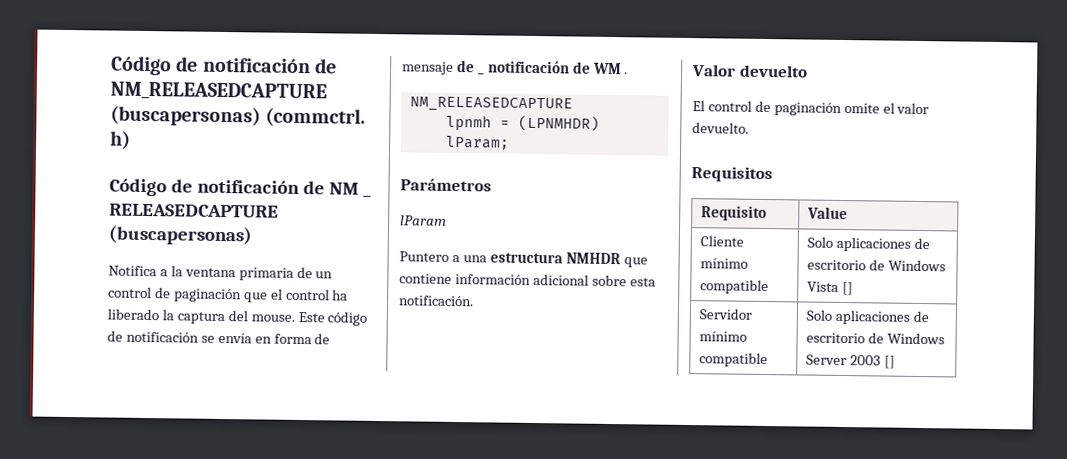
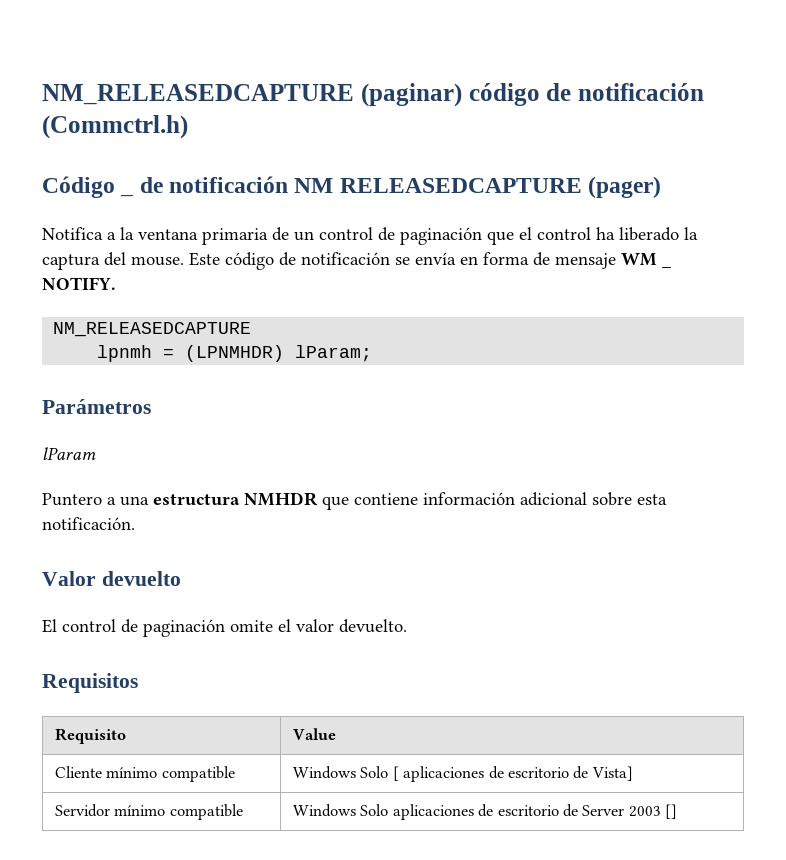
- Código de notificación de NM_RELEASEDCAPTURE (buscapersonas) (commctrl. h)
- Código de notificación de NM _ RELEASEDCAPTURE (buscapersonas)
+ NM_RELEASEDCAPTURE (paginar) código de notificación (Commctrl.h)
+ Código _ de notificación NM RELEASEDCAPTURE (pager)
- Este código de notificación se envía en forma de mensaje de _ notificación de WM .
+ Este código de notificación se envía en forma de mensaje WM _ NOTIFY.
- Cliente mínimo compatible | Solo aplicaciones de escritorio de Windows Vista []
- Servidor mínimo compatible | Solo aplicaciones de escritorio de Windows Server 2003 []
+ Cliente mínimo compatible | Windows Solo [ aplicaciones de escritorio de Vista]
+ Servidor mínimo compatible | Windows Solo aplicaciones de escritorio de Server 2003 []

